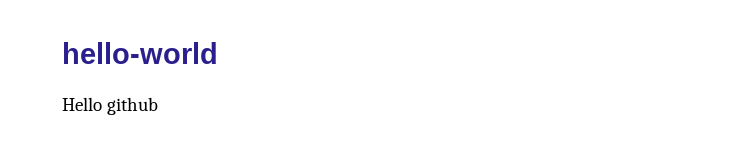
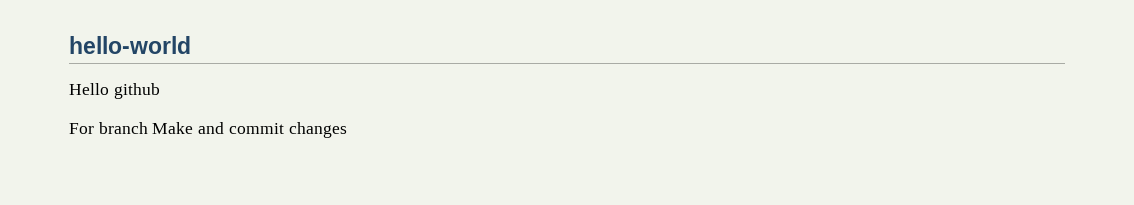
+ For branch Make and commit changes

